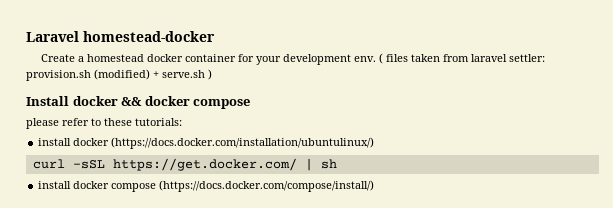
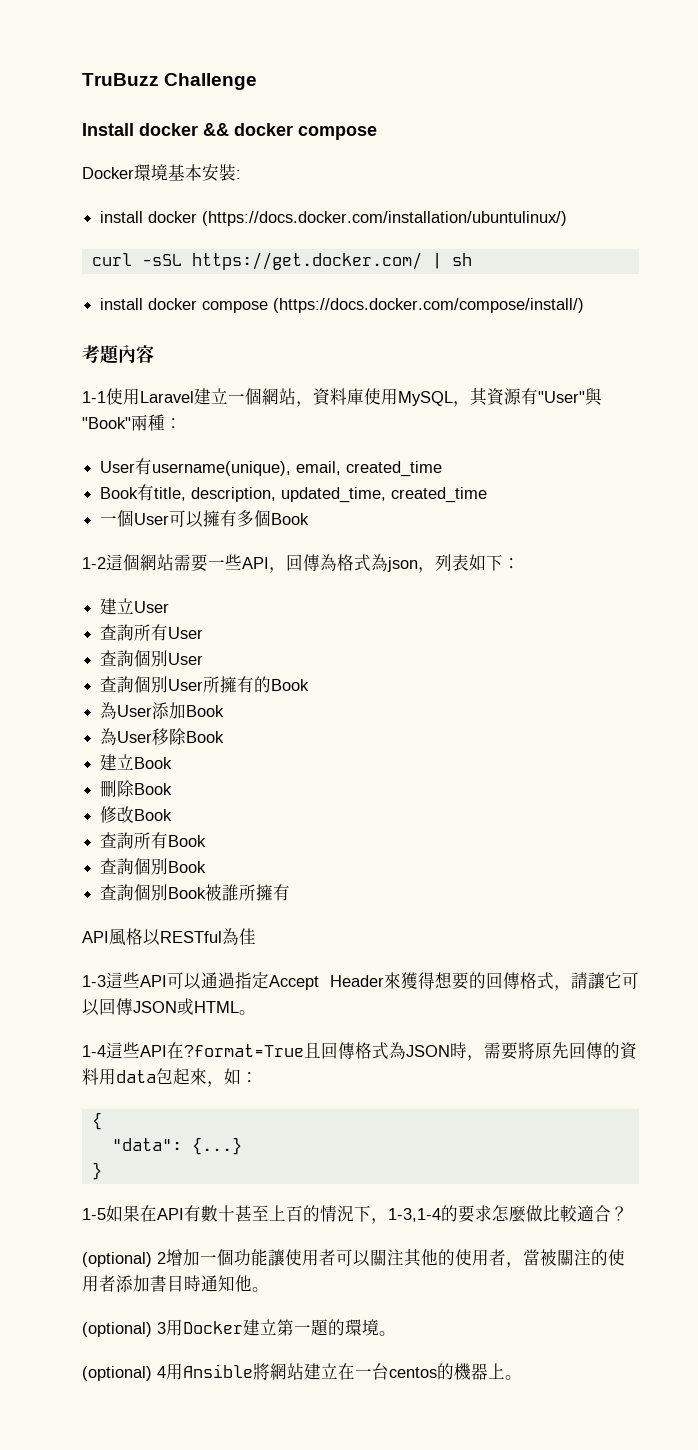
- Laravel homestead-docker
- Create a homestead docker container for your development env. ( files taken from laravel settler: provision.sh (modified) + serve.sh )
+ TruBuzz Challenge
- please refer to these tutorials:
+ Docker環境基本安裝:
+ 考題內容
+ 1-1使用Laravel建立一個網站，資料庫使用MySQL，其資源有"User"與"Book"兩種：
+ User有username(unique), email, created_time
+ Book有title, description, updated_time, created_time
+ 一個User可以擁有多個Book
+ 1-2這個網站需要一些API，回傳為格式為json，列表如下：
+ 建立User
+ 查詢所有User
+ 查詢個別User
+ 查詢個別User所擁有的Book
+ 為User添加Book
+ 為User移除Book
+ 建立Book
+ 刪除Book
+ 修改Book
+ 查詢所有Book
+ 查詢個別Book
+ 查詢個別Book被誰所擁有
+ API風格以RESTful為佳
+ 1-3這些API可以通過指定Accept Header來獲得想要的回傳格式，請讓它可以回傳JSON或HTML。
+ 1-4這些API在?format=True且回傳格式為JSON時，需要將原先回傳的資料用data包起來，如：
+ {
+ "data": {...}
+ }
+ 1-5如果在API有數十甚至上百的情況下，1-3,1-4的要求怎麼做比較適合？
+ (optional) 2增加一個功能讓使用者可以關注其他的使用者，當被關注的使用者添加書目時通知他。
+ (optional) 3用Docker建立第一題的環境。
+ (optional) 4用Ansible將網站建立在一台centos的機器上。

